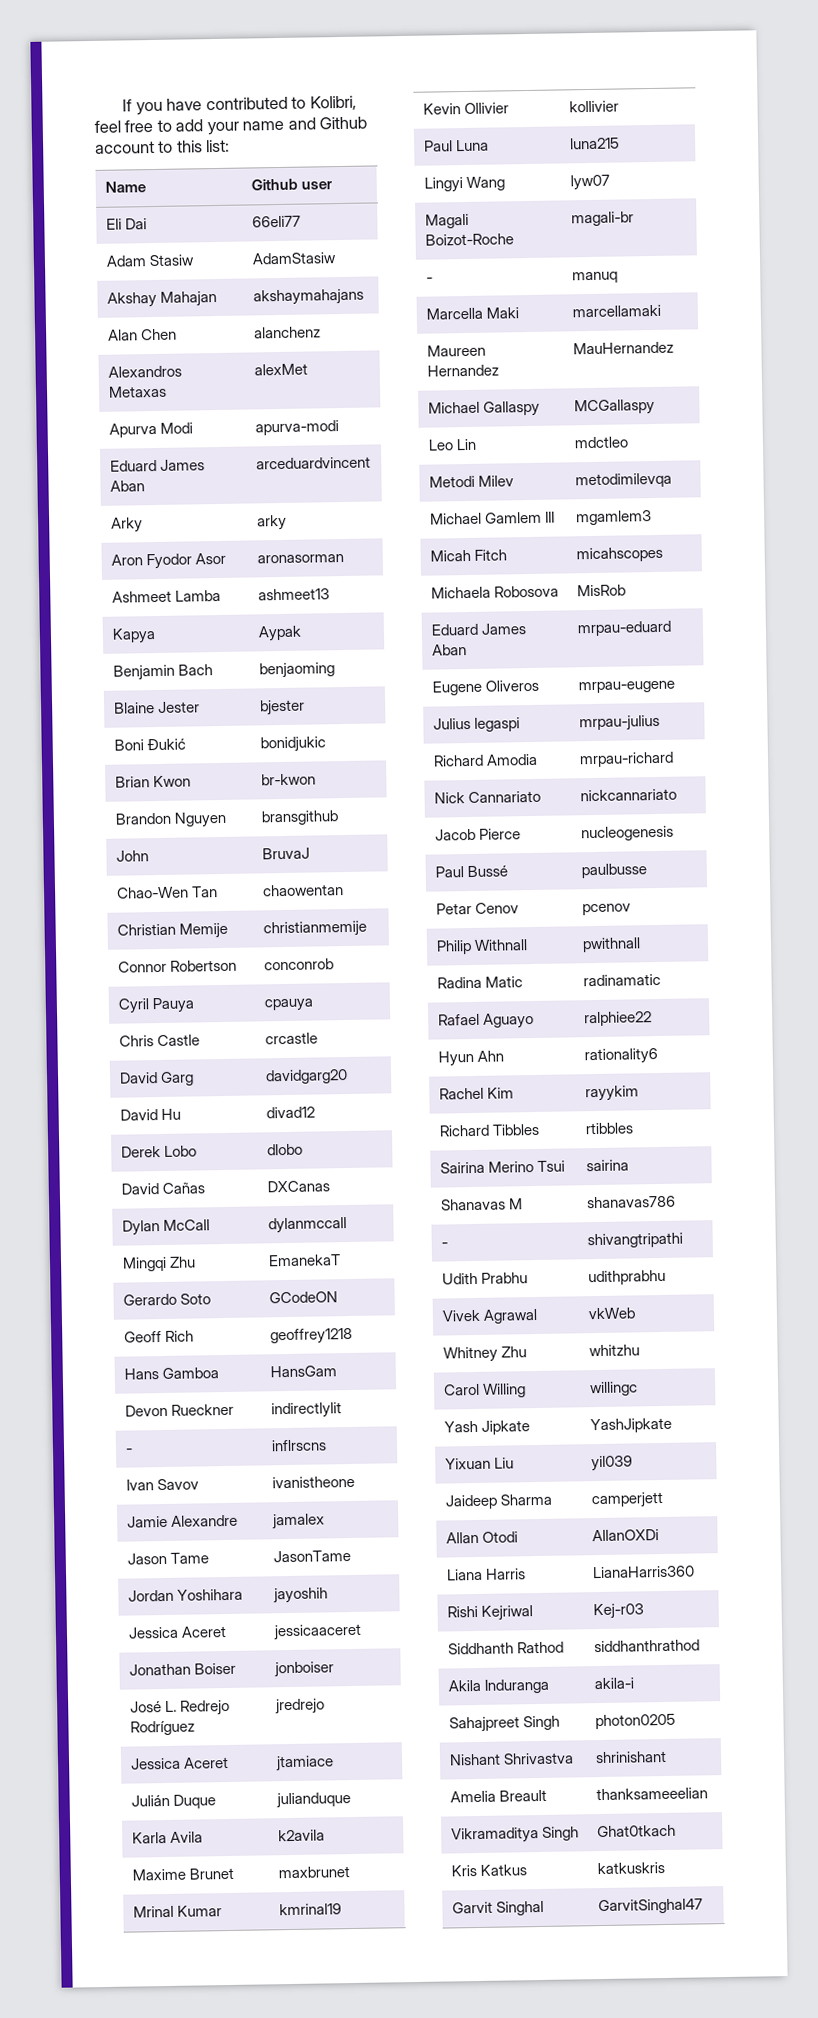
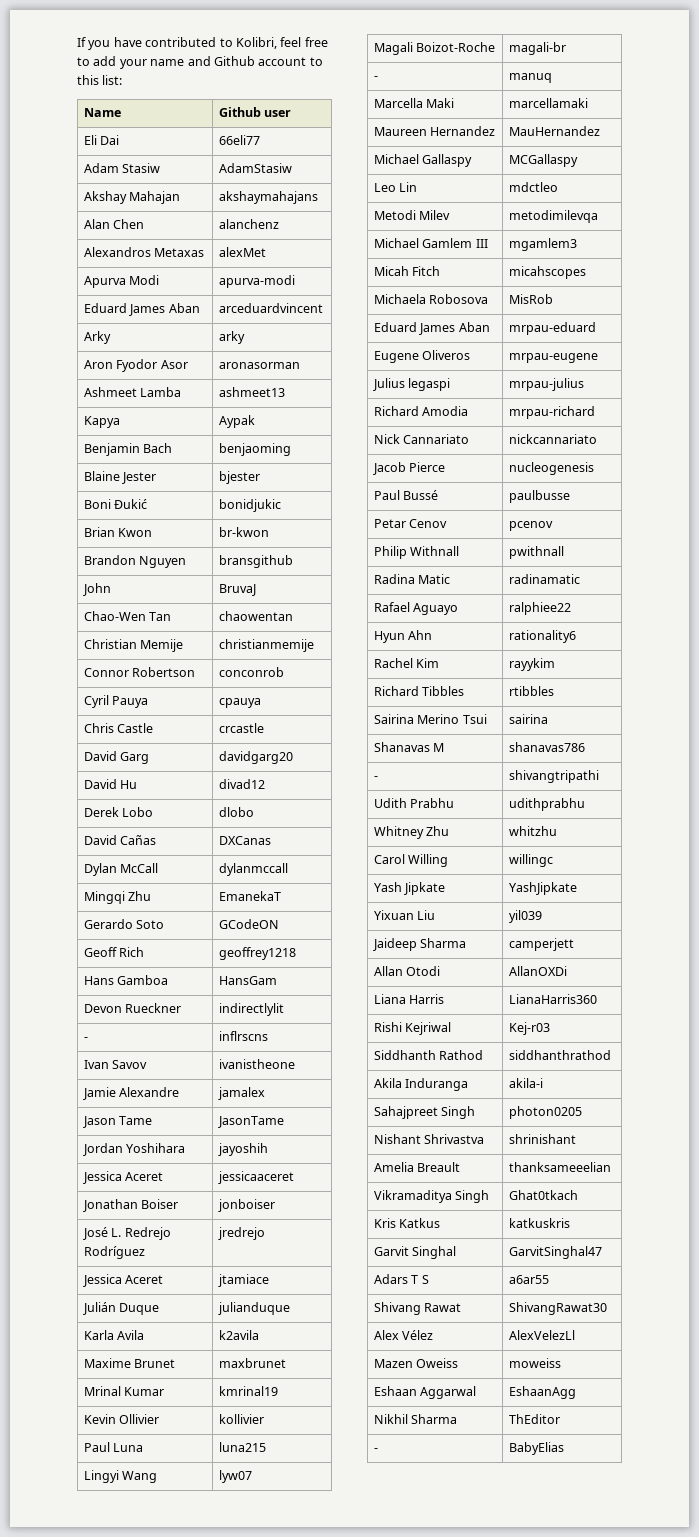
- Vivek Agrawal | vkWeb
+ Adars T S | a6ar55
+ Shivang Rawat | ShivangRawat30
+ Alex Vélez | AlexVelezLl
+ Mazen Oweiss | moweiss
+ Eshaan Aggarwal | EshaanAgg
+ Nikhil Sharma | ThEditor
+ - | BabyElias

